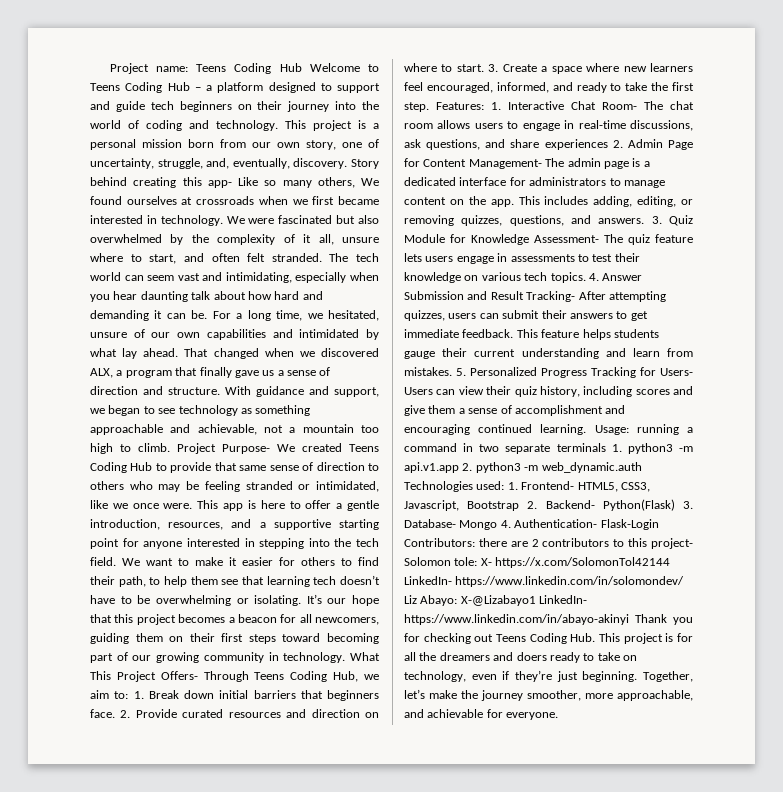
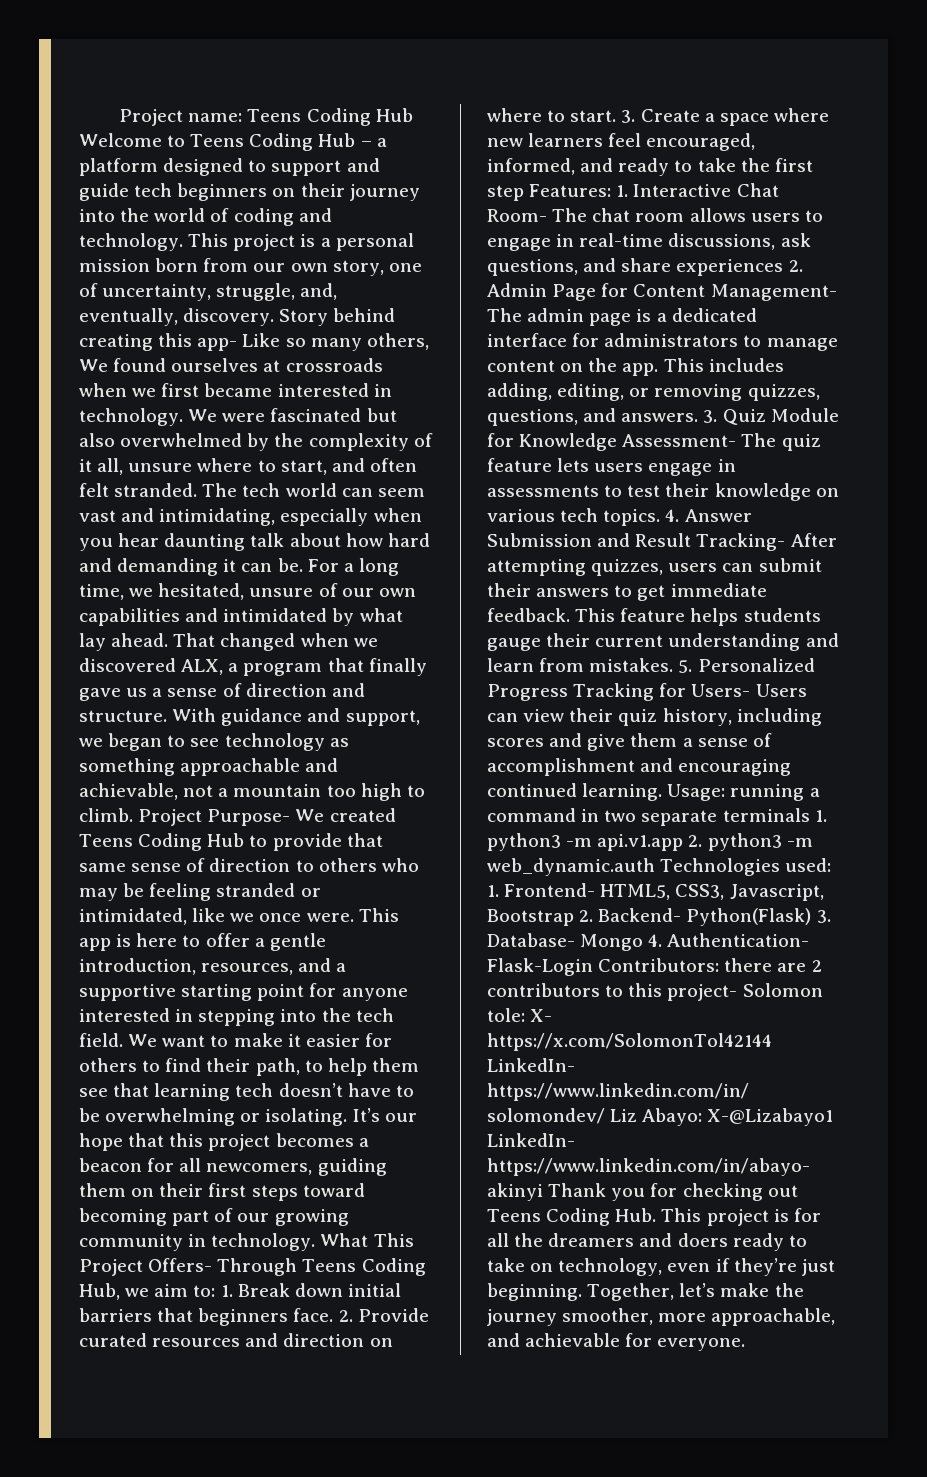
- 3. Create a space where new learners feel encouraged, informed, and ready to take the first step. Features: 1. Interactive Chat Room- The chat room allows users to engage in real-time discussions, ask questions, and share experiences 2. Admin Page for Content Management- The admin page is a dedicated interface for administrators to manage content on the app.
+ 3. Create a space where new learners feel encouraged, informed, and ready to take the first step Features: 1. Interactive Chat Room- The chat room allows users to engage in real-time discussions, ask questions, and share experiences 2. Admin Page for Content Management- The admin page is a dedicated interface for administrators to manage content on the app.

